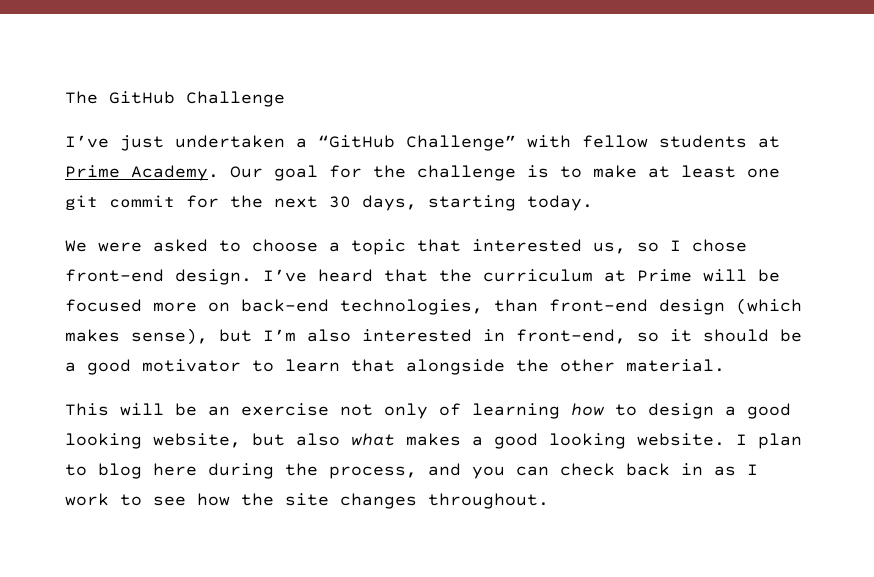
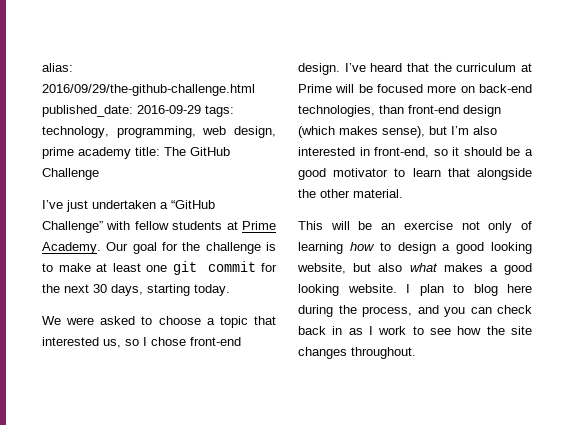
- The GitHub Challenge
+ alias: 2016/09/29/the-github-challenge.html published_date: 2016-09-29 tags: technology, programming, web design, prime academy title: The GitHub Challenge

